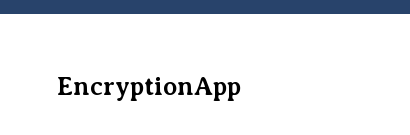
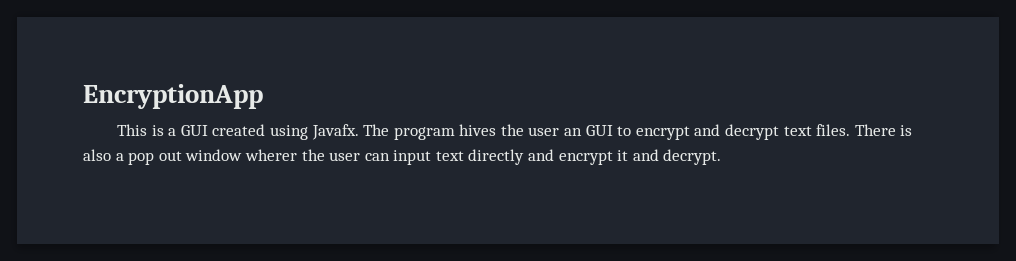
+ This is a GUI created using Javafx. The program hives the user an GUI to encrypt and decrypt text files. There is also a pop out window wherer the user can input text directly and encrypt it and decrypt.

